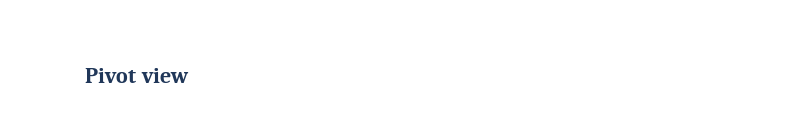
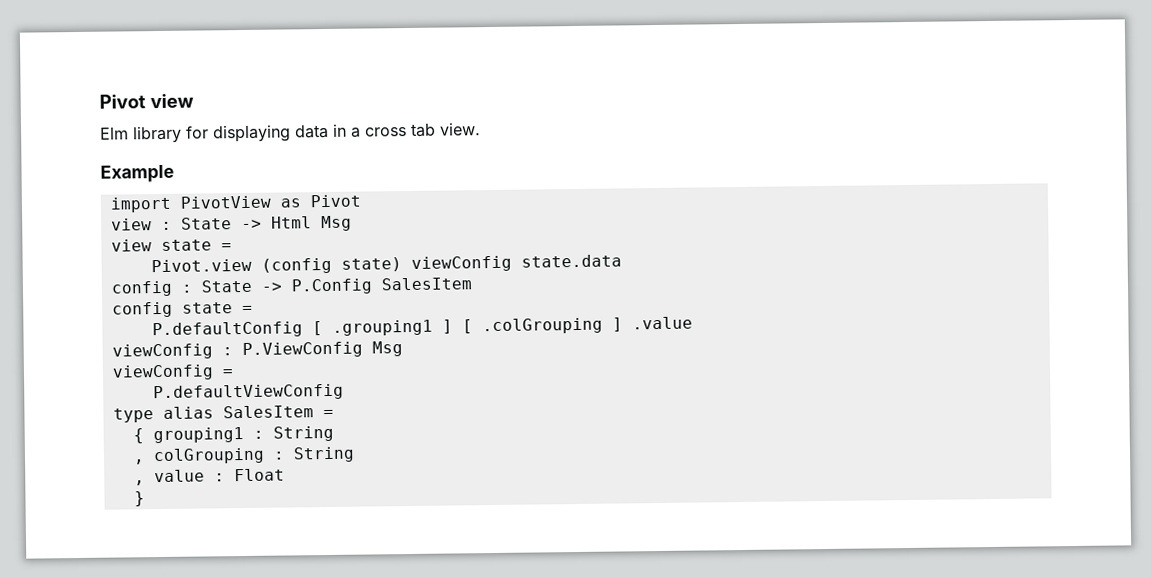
+ Elm library for displaying data in a cross tab view.
+ Example
+ import PivotView as Pivot
+ view : State -> Html Msg
+ view state =
+ Pivot.view (config state) viewConfig state.data
+ config : State -> P.Config SalesItem
+ config state =
+ P.defaultConfig [ .grouping1 ] [ .colGrouping ] .value
+ viewConfig : P.ViewConfig Msg
+ viewConfig =
+ P.defaultViewConfig
+ type alias SalesItem =
+ { grouping1 : String
+ , colGrouping : String
+ , value : Float
+ }

